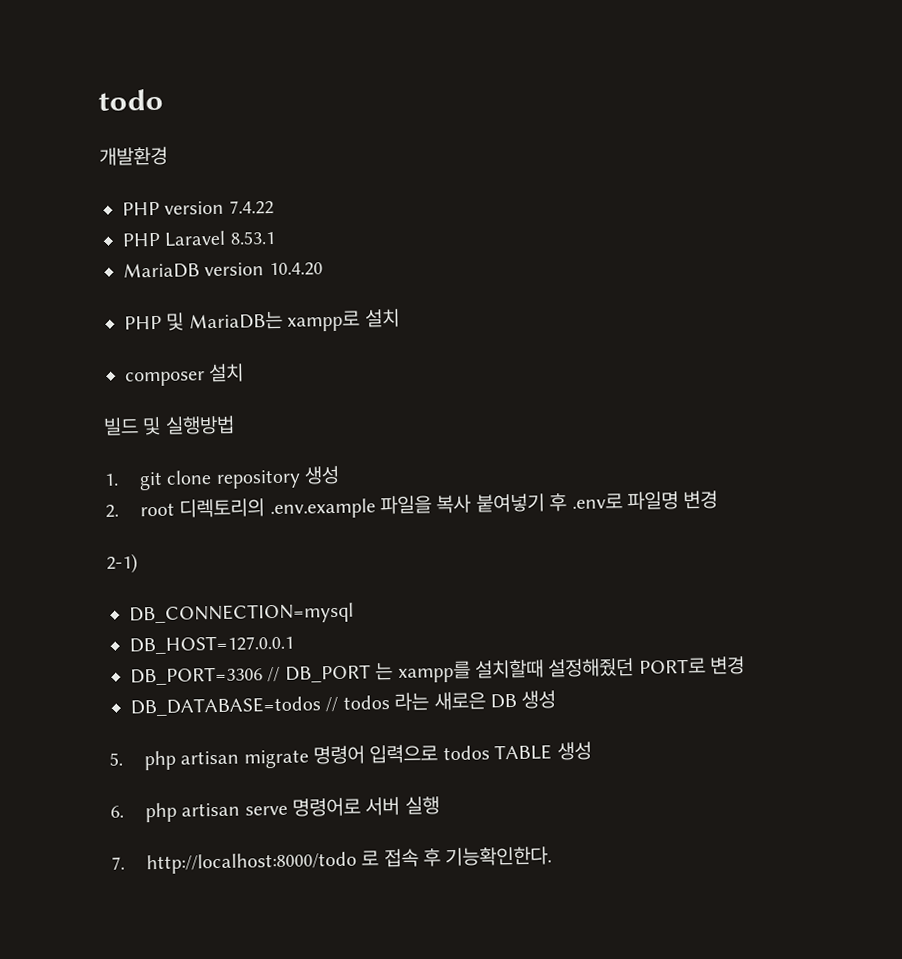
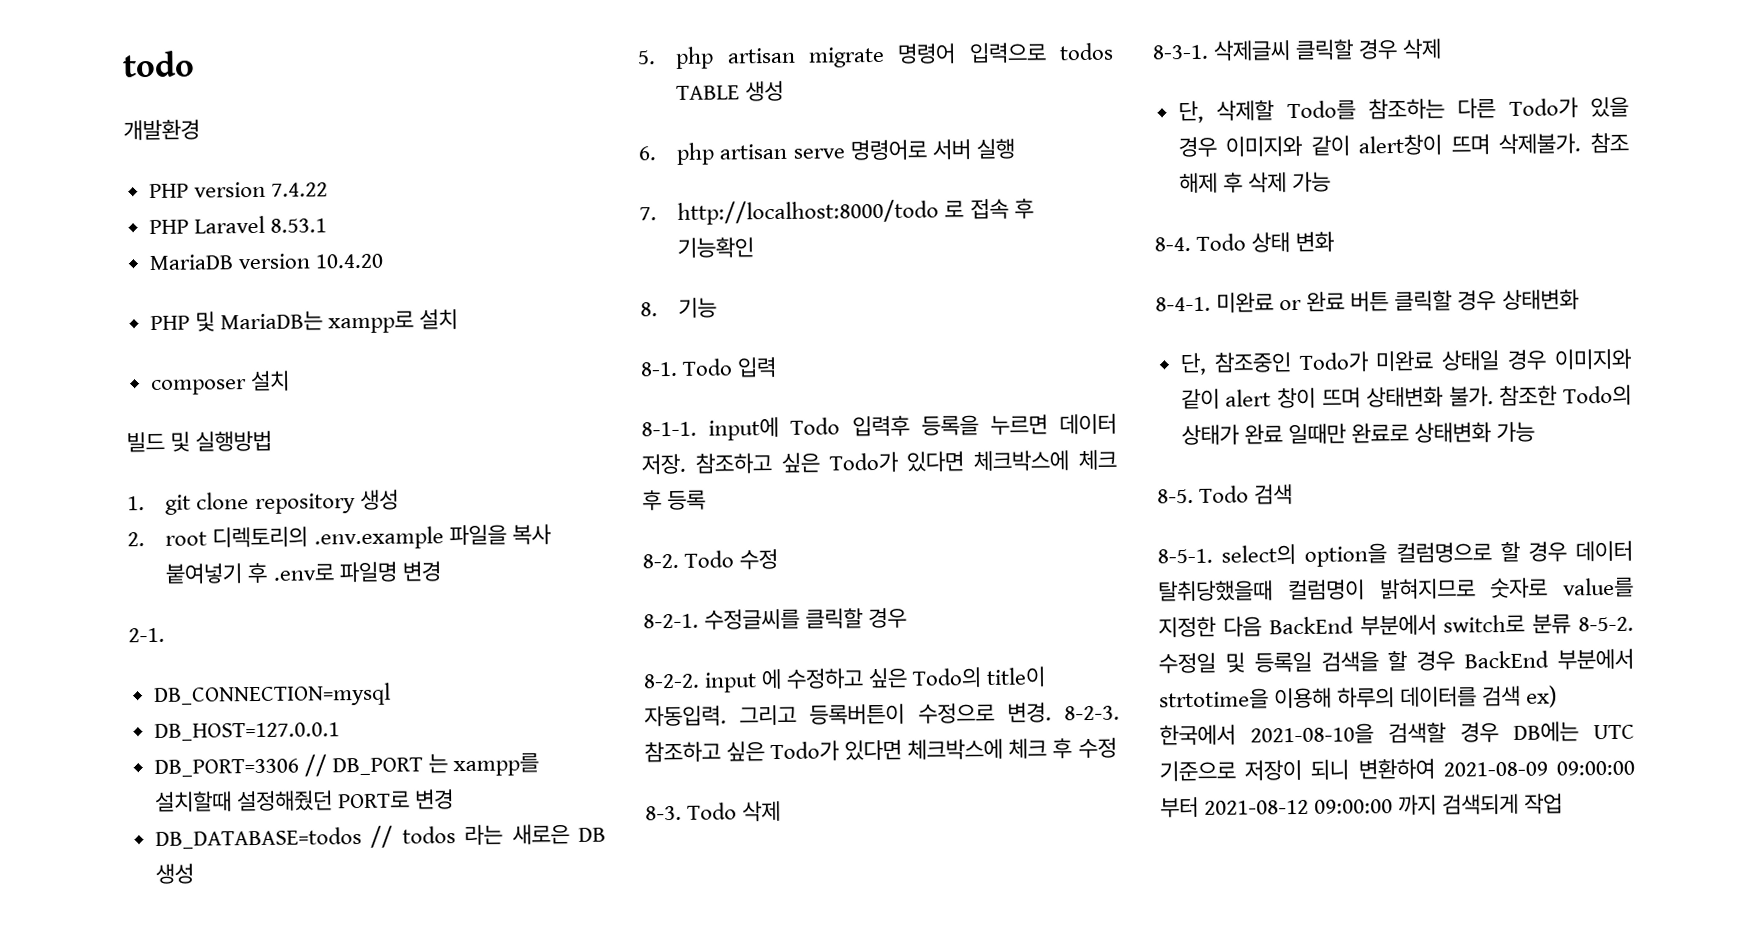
- 2-1)
+ 2-1.
- 7. http://localhost:8000/todo 로 접속 후 기능확인한다.
+ 7. http://localhost:8000/todo 로 접속 후 기능확인
+ 8. 기능
+ 8-1. Todo 입력
+ 8-1-1. input에 Todo 입력후 등록을 누르면 데이터 저장. 참조하고 싶은 Todo가 있다면 체크박스에 체크 후 등록
+ 8-2. Todo 수정
+ 8-2-1. 수정글씨를 클릭할 경우
+ 8-2-2. input 에 수정하고 싶은 Todo의 title이 자동입력. 그리고 등록버튼이 수정으로 변경. 8-2-3. 참조하고 싶은 Todo가 있다면 체크박스에 체크 후 수정
+ 8-3. Todo 삭제
+ 8-3-1. 삭제글씨 클릭할 경우 삭제
+ 단, 삭제할 Todo를 참조하는 다른 Todo가 있을 경우 이미지와 같이 alert창이 뜨며 삭제불가. 참조 해제 후 삭제 가능
+ 8-4. Todo 상태 변화
+ 8-4-1. 미완료 or 완료 버튼 클릭할 경우 상태변화
+ 단, 참조중인 Todo가 미완료 상태일 경우 이미지와 같이 alert 창이 뜨며 상태변화 불가. 참조한 Todo의 상태가 완료 일때만 완료로 상태변화 가능
+ 8-5. Todo 검색
+ 8-5-1. select의 option을 컬럼명으로 할 경우 데이터 탈취당했을때 컬럼명이 밝혀지므로 숫자로 value를 지정한 다음 BackEnd 부분에서 switch로 분류 8-5-2. 수정일 및 등록일 검색을 할 경우 BackEnd 부분에서 strtotime을 이용해 하루의 데이터를 검색 ex) 한국에서 2021-08-10을 검색할 경우 DB에는 UTC 기준으로 저장이 되니 변환하여 2021-08-09 09:00:00 부터 2021-08-12 09:00:00 까지 검색되게 작업

